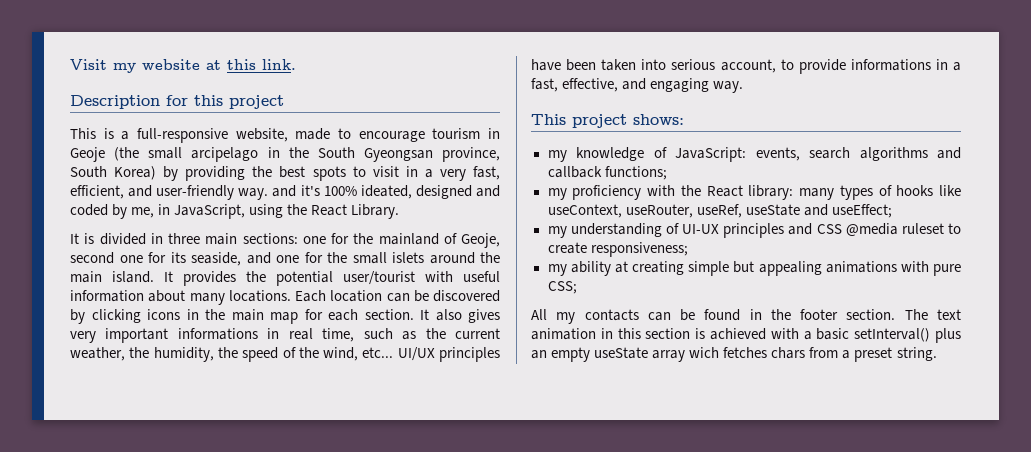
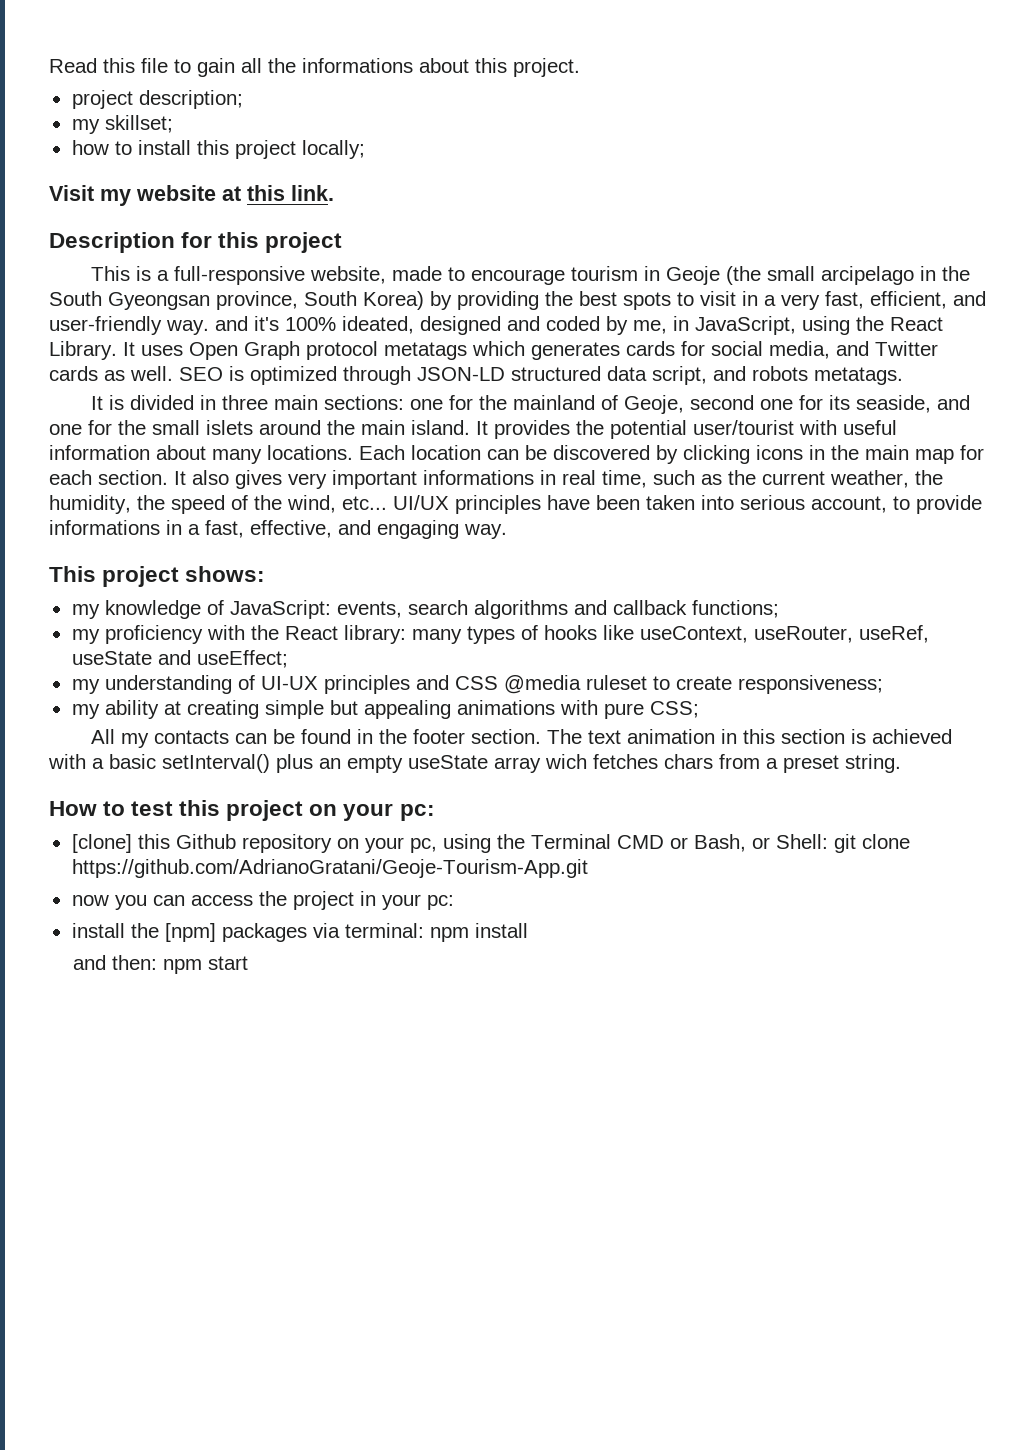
+ Read this file to gain all the informations about this project.
+ project description;
+ my skillset;
+ how to install this project locally;
+ It uses Open Graph protocol metatags which generates cards for social media, and Twitter cards as well. SEO is optimized through JSON-LD structured data script, and robots metatags.
+ How to test this project on your pc:
+ [clone] this Github repository on your pc, using the Terminal CMD or Bash, or Shell: git clone https://github.com/AdrianoGratani/Geoje-Tourism-App.git
+ now you can access the project in your pc:
+ install the [npm] packages via terminal: npm install
+ and then: npm start

